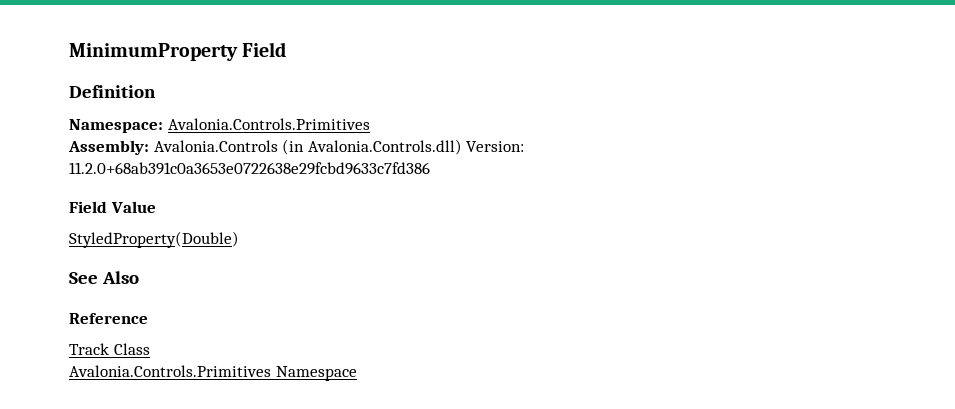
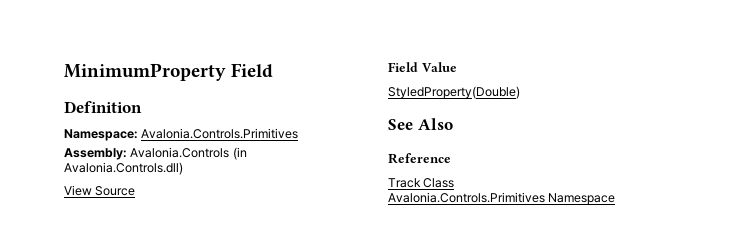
- Assembly: Avalonia.Controls (in Avalonia.Controls.dll) Version: 11.2.0+68ab391c0a3653e0722638e29fcbd9633c7fd386
+ Assembly: Avalonia.Controls (in Avalonia.Controls.dll)
+ View Source

